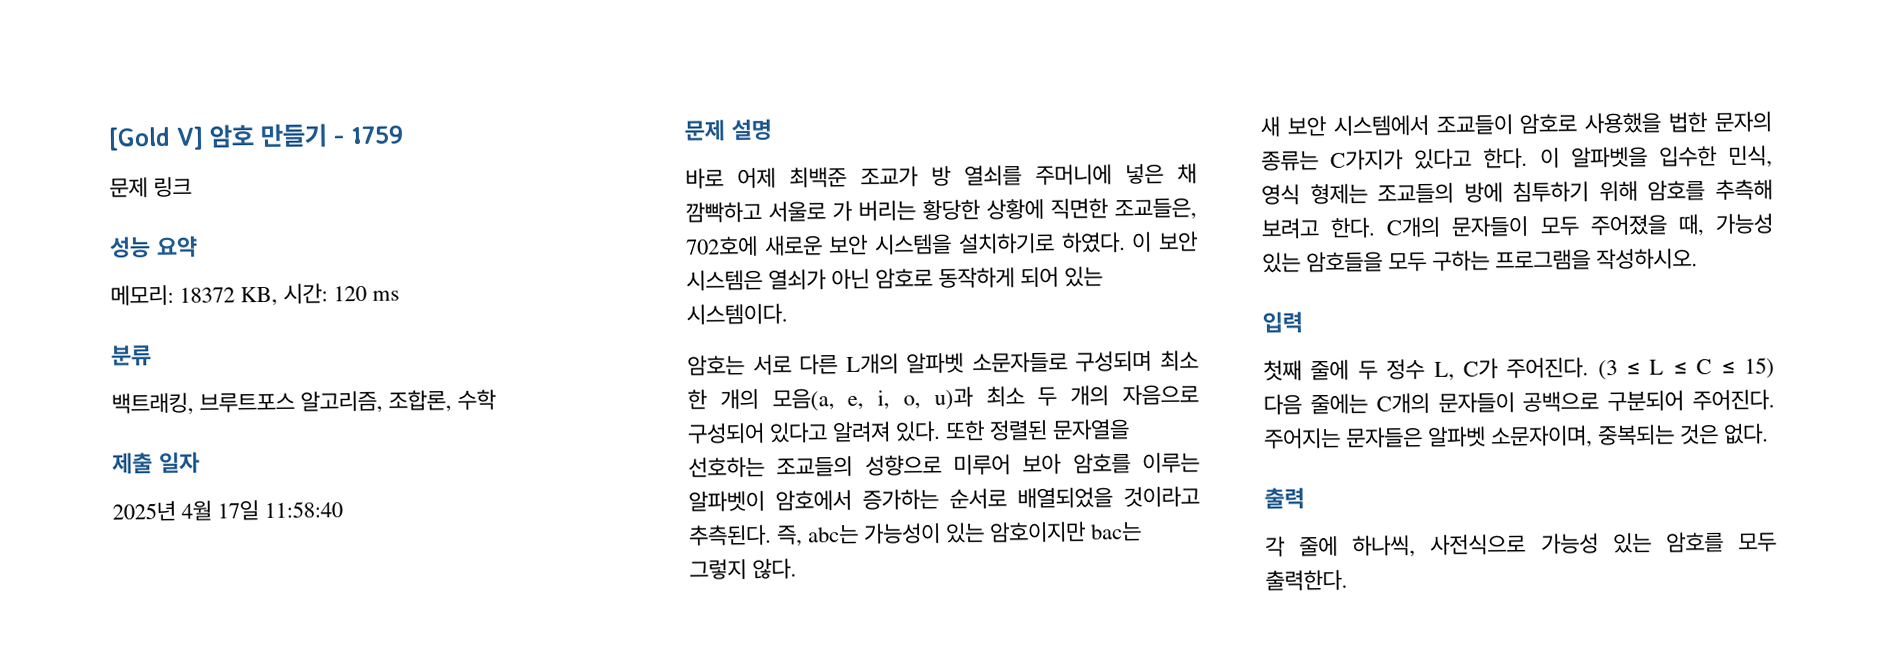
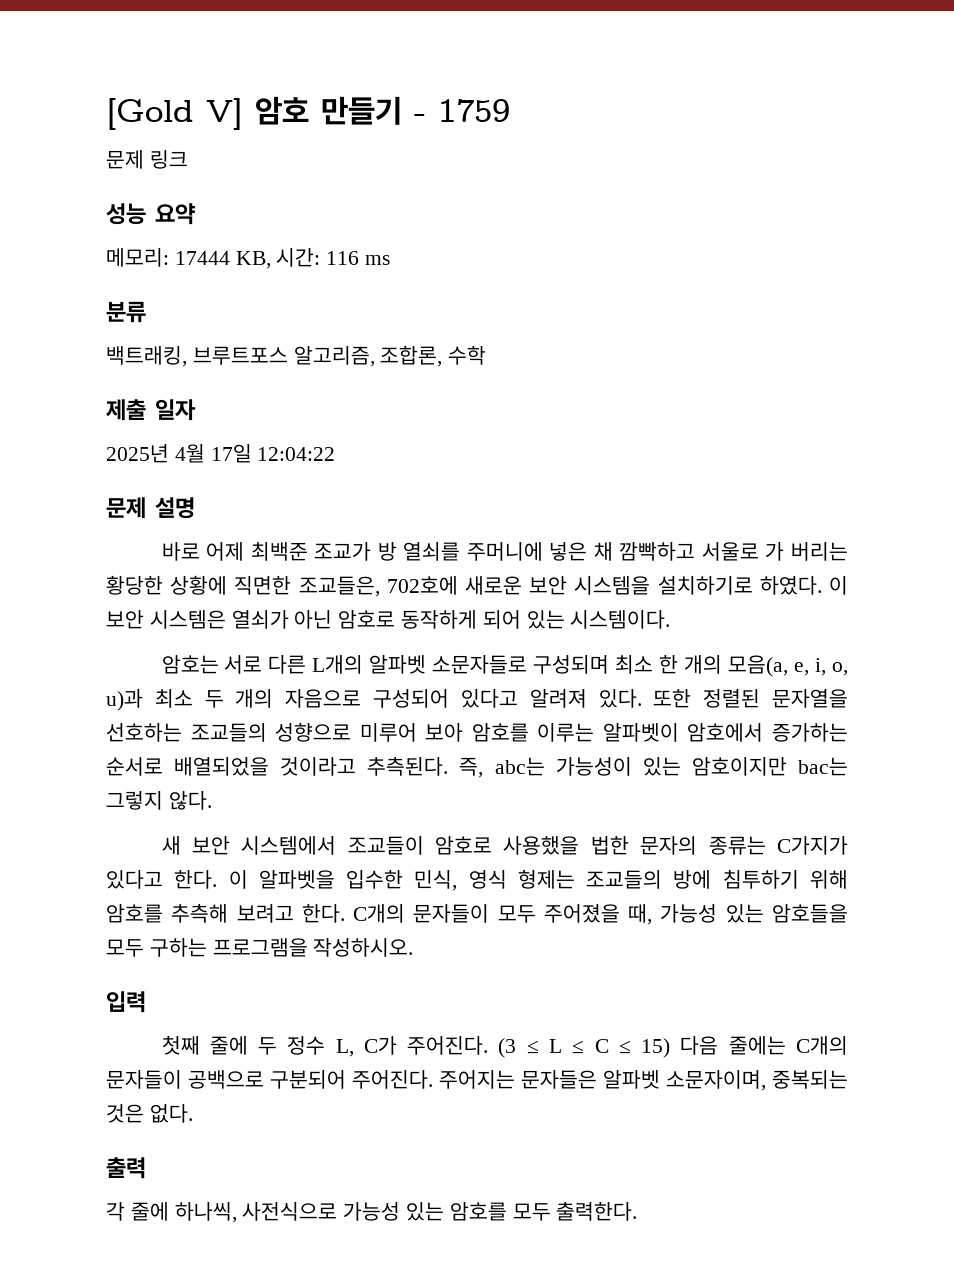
- 메모리: 18372 KB, 시간: 120 ms
+ 메모리: 17444 KB, 시간: 116 ms
- 2025년 4월 17일 11:58:40
+ 2025년 4월 17일 12:04:22

